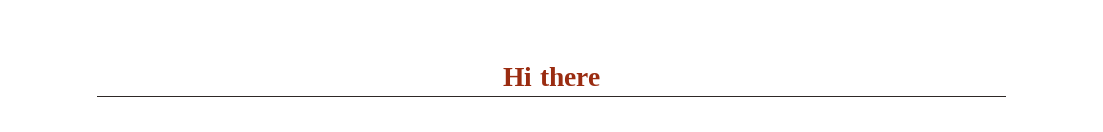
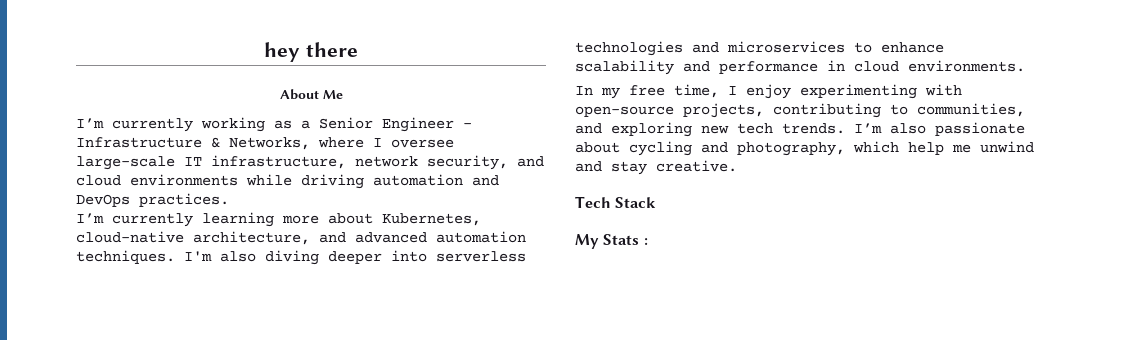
- Hi there
+ hey there
+ About Me
+ I’m currently working as a Senior Engineer - Infrastructure & Networks, where I oversee large-scale IT infrastructure, network security, and cloud environments while driving automation and DevOps practices.
+ I’m currently learning more about Kubernetes, cloud-native architecture, and advanced automation techniques. I'm also diving deeper into serverless technologies and microservices to enhance scalability and performance in cloud environments.
+ In my free time, I enjoy experimenting with open-source projects, contributing to communities, and exploring new tech trends. I’m also passionate about cycling and photography, which help me unwind and stay creative.
+ Tech Stack
+ My Stats :

